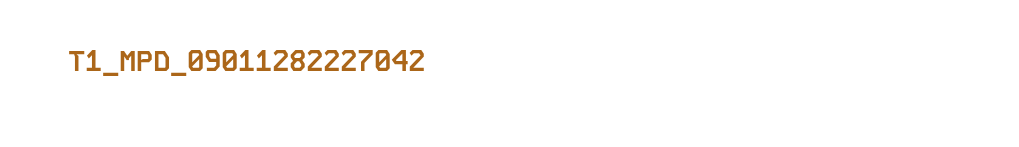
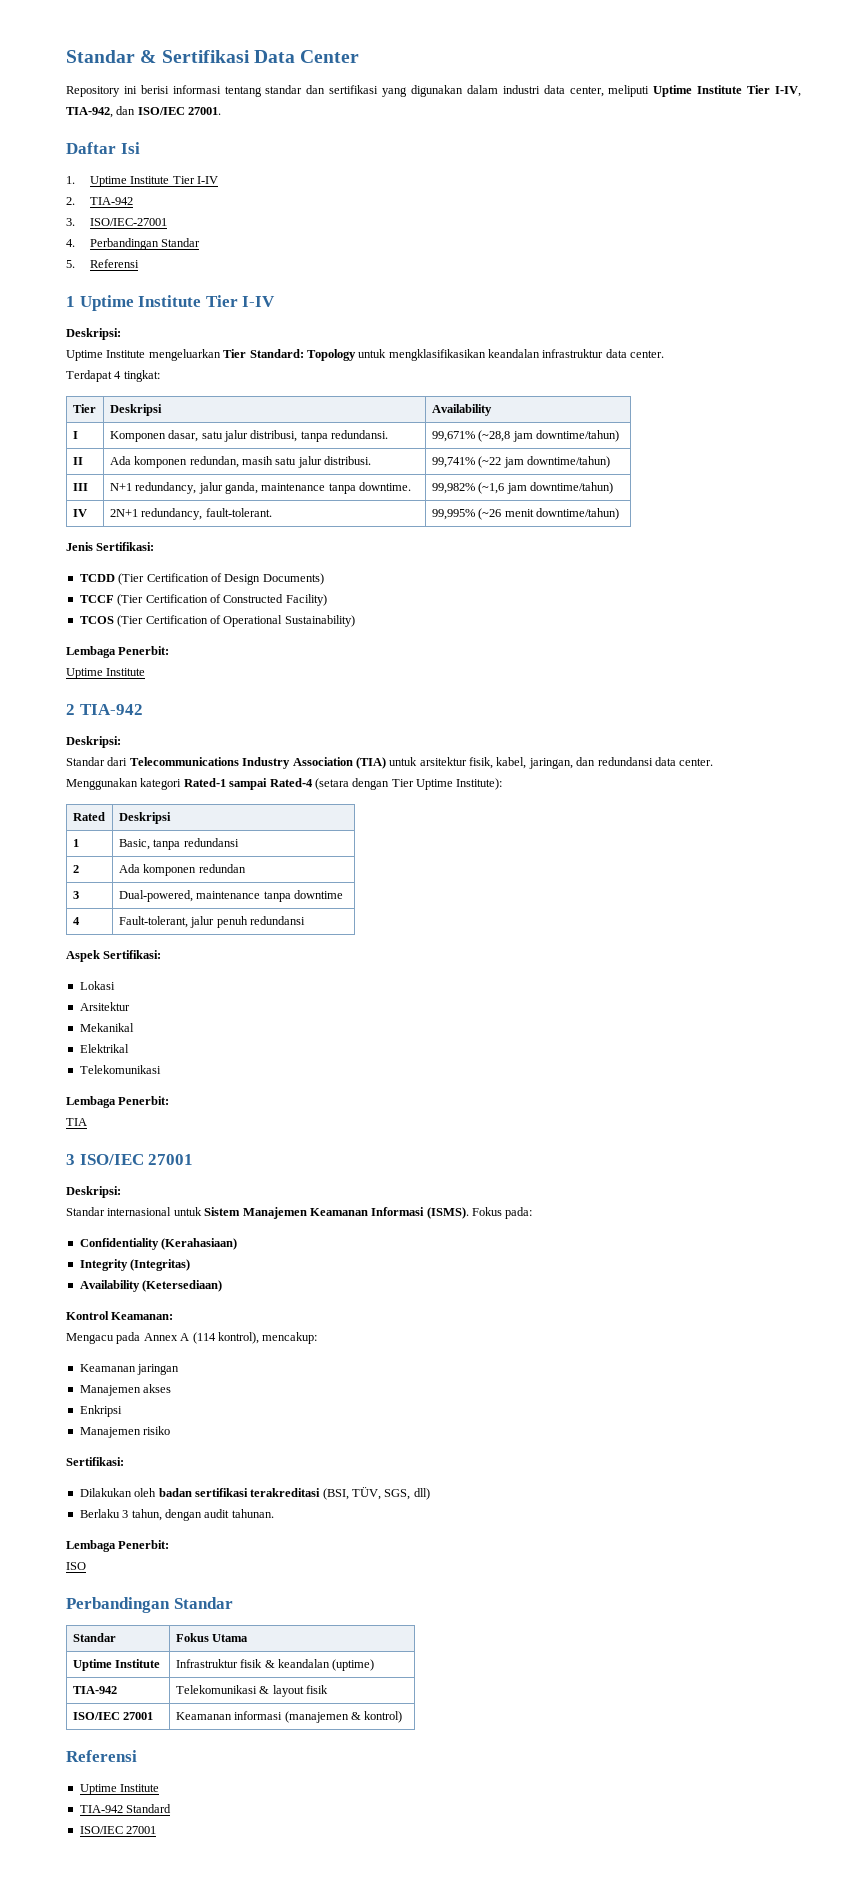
- T1_MPD_09011282227042
+ Standar & Sertifikasi Data Center
+ Repository ini berisi informasi tentang standar dan sertifikasi yang digunakan dalam industri data center, meliputi Uptime Institute Tier I-IV, TIA-942, dan ISO/IEC 27001.
+ Daftar Isi
+ 1. Uptime Institute Tier I-IV
+ 2. TIA-942
+ 3. ISO/IEC-27001
+ 4. Perbandingan Standar
+ 5. Referensi
+ 1 Uptime Institute Tier I-IV
+ Deskripsi:
+ Uptime Institute mengeluarkan Tier Standard: Topology untuk mengklasifikasikan keandalan infrastruktur data center.
+ Terdapat 4 tingkat:
+ Tier | Deskripsi | Availability
+ I | Komponen dasar, satu jalur distribusi, tanpa redundansi. | 99,671% (~28,8 jam downtime/tahun)
+ II | Ada komponen redundan, masih satu jalur distribusi. | 99,741% (~22 jam downtime/tahun)
+ III | N+1 redundancy, jalur ganda, maintenance tanpa downtime. | 99,982% (~1,6 jam downtime/tahun)
+ IV | 2N+1 redundancy, fault-tolerant. | 99,995% (~26 menit downtime/tahun)
+ Jenis Sertifikasi:
+ TCDD (Tier Certification of Design Documents)
+ TCCF (Tier Certification of Constructed Facility)
+ TCOS (Tier Certification of Operational Sustainability)
+ Lembaga Penerbit:
+ Uptime Institute
+ 2 TIA-942
+ Deskripsi:
+ Standar dari Telecommunications Industry Association (TIA) untuk arsitektur fisik, kabel, jaringan, dan redundansi data center.
+ Menggunakan kategori Rated-1 sampai Rated-4 (setara dengan Tier Uptime Institute):
+ Rated | Deskripsi
+ 1 | Basic, tanpa redundansi
+ 2 | Ada komponen redundan
+ 3 | Dual-powered, maintenance tanpa downtime
+ 4 | Fault-tolerant, jalur penuh redundansi
+ Aspek Sertifikasi:
+ Lokasi
+ Arsitektur
+ Mekanikal
+ Elektrikal
+ Telekomunikasi
+ Lembaga Penerbit:
+ TIA
+ 3 ISO/IEC 27001
+ Deskripsi:
+ Standar internasional untuk Sistem Manajemen Keamanan Informasi (ISMS). Fokus pada:
+ Confidentiality (Kerahasiaan)
+ Integrity (Integritas)
+ Availability (Ketersediaan)
+ Kontrol Keamanan:
+ Mengacu pada Annex A (114 kontrol), mencakup:
+ Keamanan jaringan
+ Manajemen akses
+ Enkripsi
+ Manajemen risiko
+ Sertifikasi:
+ Dilakukan oleh badan sertifikasi terakreditasi (BSI, TÜV, SGS, dll)
+ Berlaku 3 tahun, dengan audit tahunan.
+ Lembaga Penerbit:
+ ISO
+ Perbandingan Standar
+ Standar | Fokus Utama
+ Uptime Institute | Infrastruktur fisik & keandalan (uptime)
+ TIA-942 | Telekomunikasi & layout fisik
+ ISO/IEC 27001 | Keamanan informasi (manajemen & kontrol)
+ Referensi
+ Uptime Institute
+ TIA-942 Standard
+ ISO/IEC 27001

